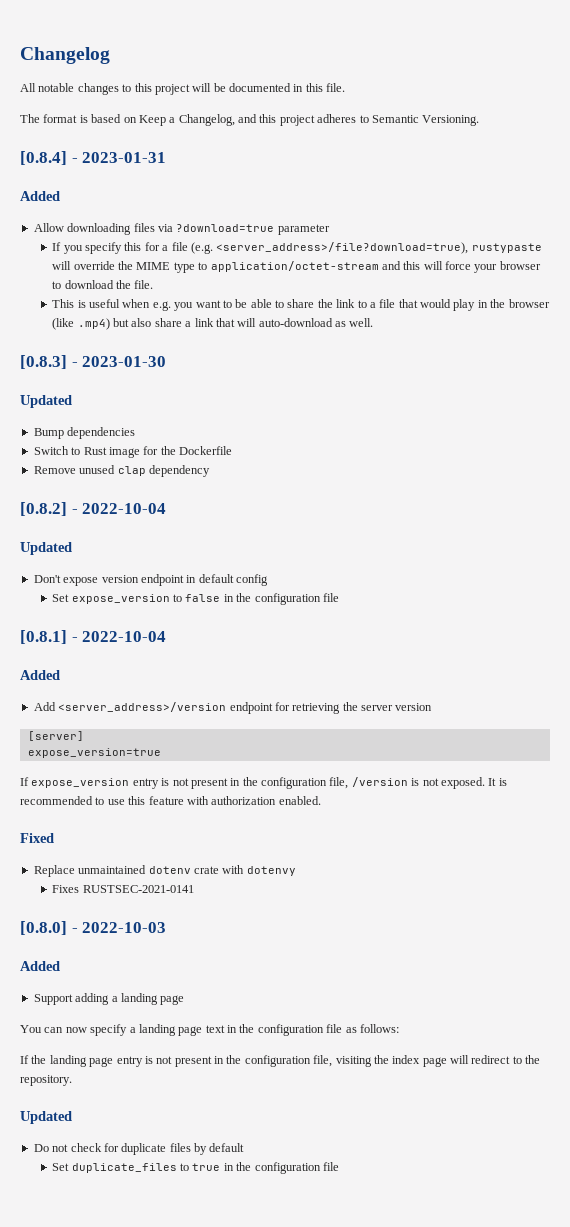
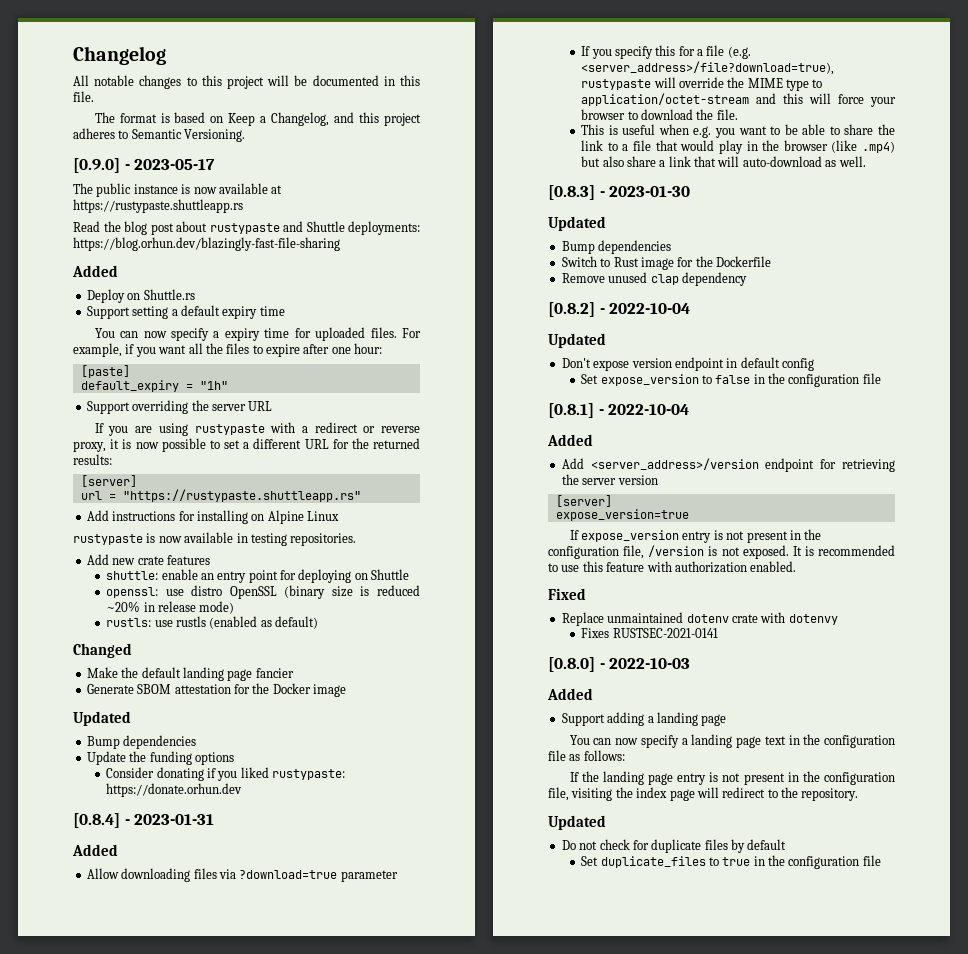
+ [0.9.0] - 2023-05-17
+ The public instance is now available at https://rustypaste.shuttleapp.rs
+ Read the blog post about rustypaste and Shuttle deployments: https://blog.orhun.dev/blazingly-fast-file-sharing
+ Added
+ Deploy on Shuttle.rs
+ Support setting a default expiry time
+ You can now specify a expiry time for uploaded files. For example, if you want all the files to expire after one hour:
+ [paste]
+ default_expiry = "1h"
+ Support overriding the server URL
+ If you are using rustypaste with a redirect or reverse proxy, it is now possible to set a different URL for the returned results:
+ [server]
+ url = "https://rustypaste.shuttleapp.rs"
+ Add instructions for installing on Alpine Linux
+ rustypaste is now available in testing repositories.
+ Add new crate features
+ shuttle: enable an entry point for deploying on Shuttle
+ openssl: use distro OpenSSL (binary size is reduced ~20% in release mode)
+ rustls: use rustls (enabled as default)
+ Changed
+ Make the default landing page fancier
+ Generate SBOM attestation for the Docker image
+ Updated
+ Bump dependencies
+ Update the funding options
+ Consider donating if you liked rustypaste: https://donate.orhun.dev

